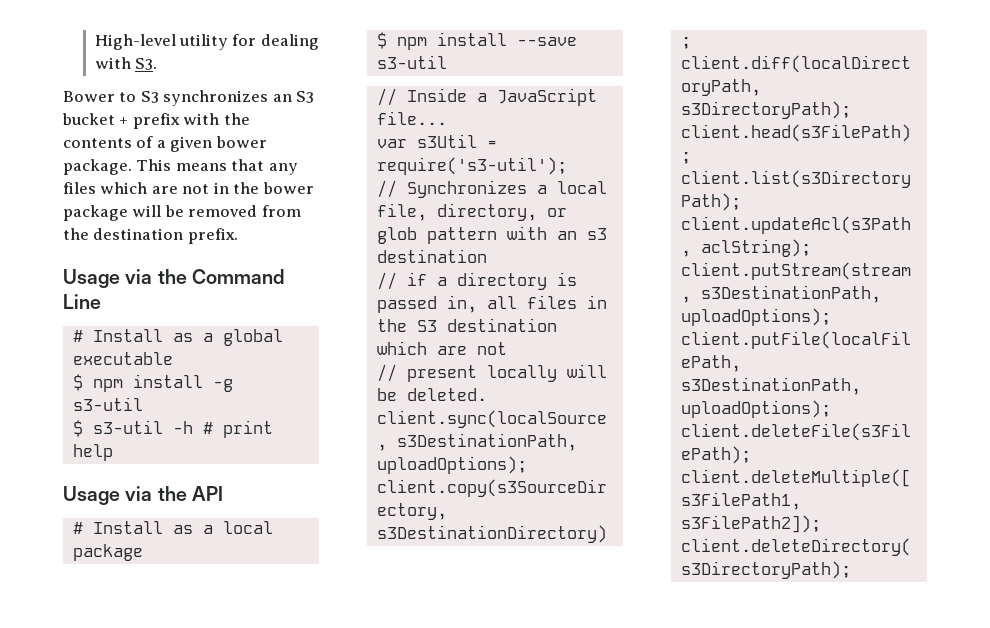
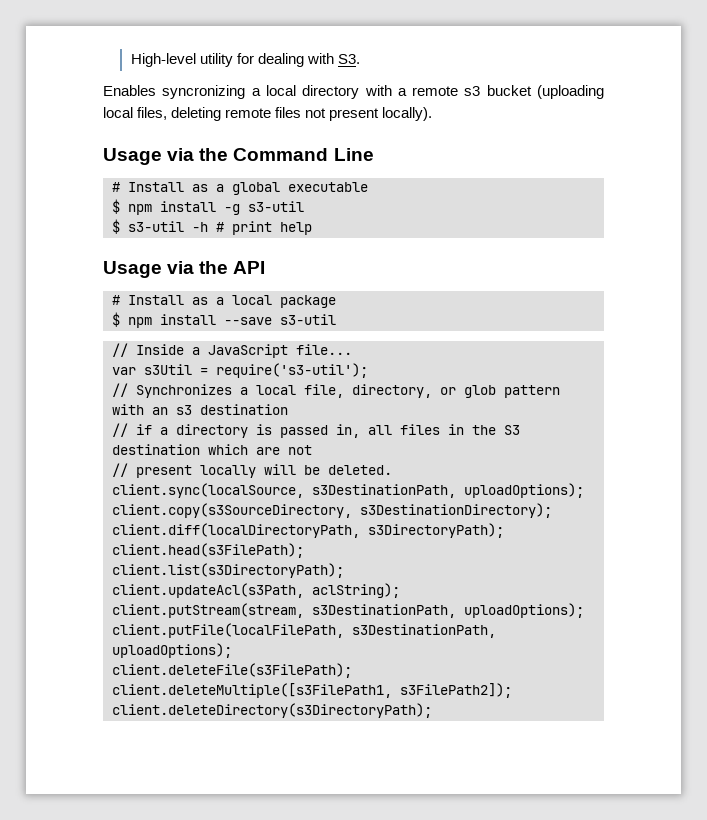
- Bower to S3 synchronizes an S3 bucket + prefix with the contents of a given bower package. This means that any files which are not in the bower package will be removed from the destination prefix.
+ Enables syncronizing a local directory with a remote s3 bucket (uploading local files, deleting remote files not present locally).

